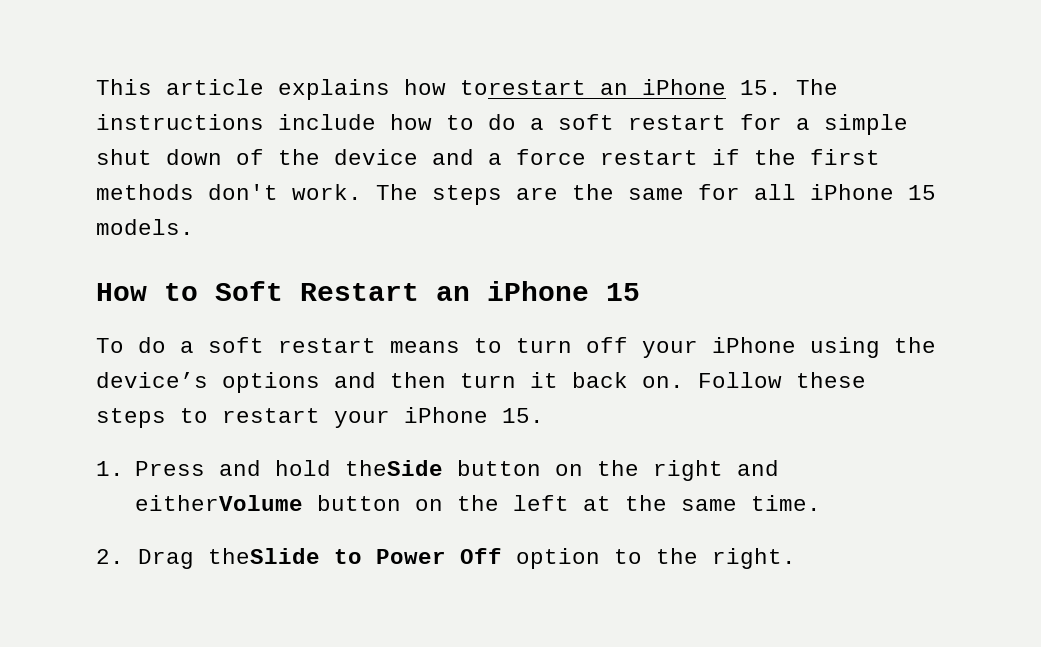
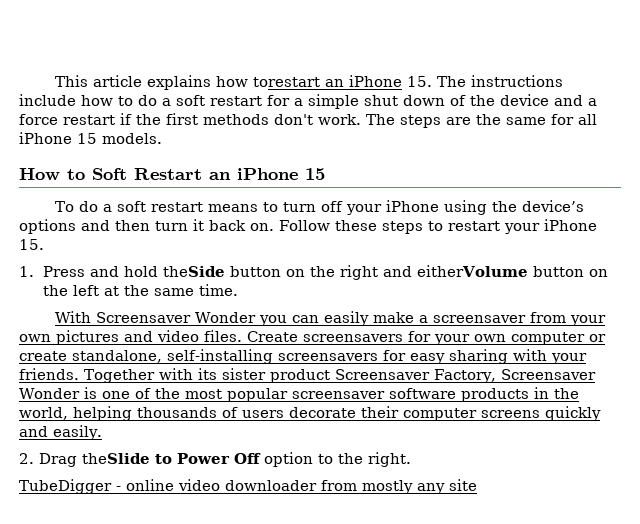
+ With Screensaver Wonder you can easily make a screensaver from your own pictures and video files. Create screensavers for your own computer or create standalone, self-installing screensavers for easy sharing with your friends. Together with its sister product Screensaver Factory, Screensaver Wonder is one of the most popular screensaver software products in the world, helping thousands of users decorate their computer screens quickly and easily.
+ TubeDigger - online video downloader from mostly any site

